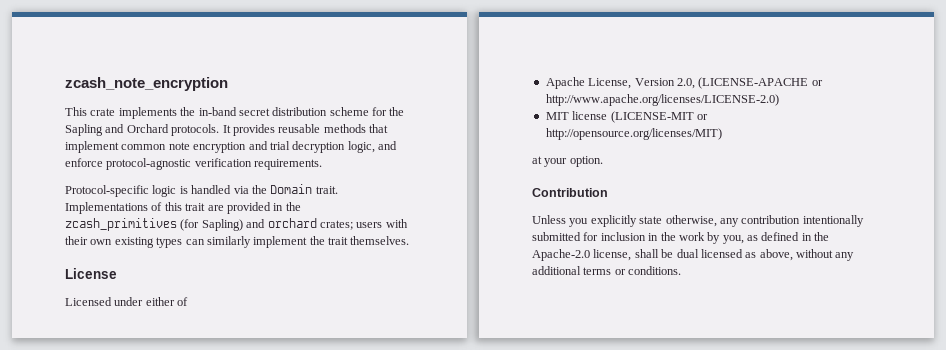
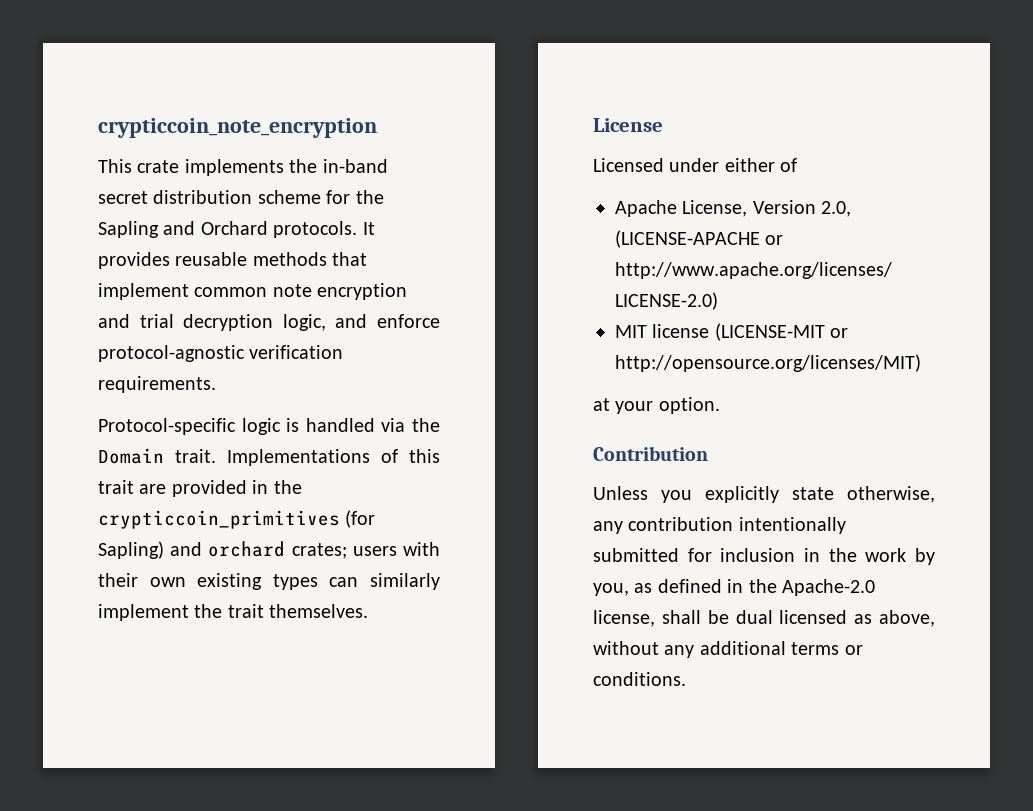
- zcash_note_encryption
+ crypticcoin_note_encryption
- Implementations of this trait are provided in the zcash_primitives (for Sapling) and orchard crates; users with their own existing types can similarly implement the trait themselves.
+ Implementations of this trait are provided in the crypticcoin_primitives (for Sapling) and orchard crates; users with their own existing types can similarly implement the trait themselves.

